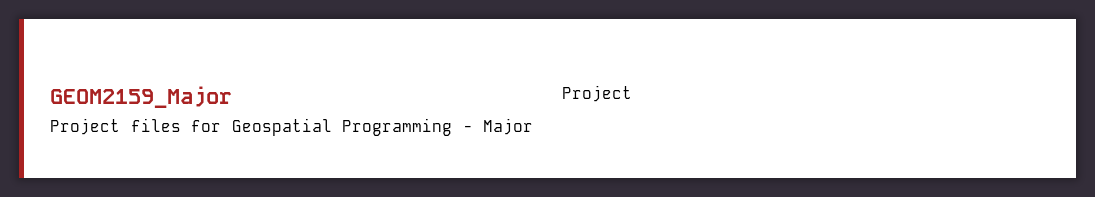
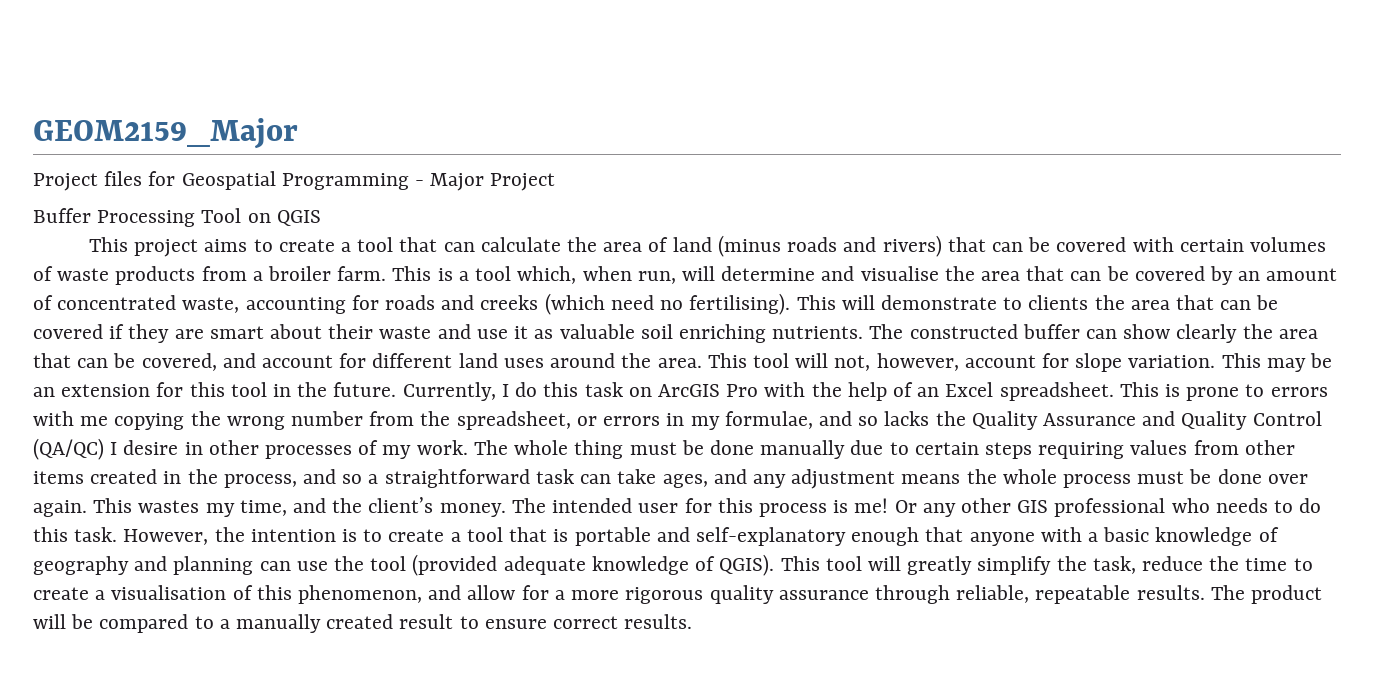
+ Buffer Processing Tool on QGIS
+ This project aims to create a tool that can calculate the area of land (minus roads and rivers) that can be covered with certain volumes of waste products from a broiler farm. This is a tool which, when run, will determine and visualise the area that can be covered by an amount of concentrated waste, accounting for roads and creeks (which need no fertilising). This will demonstrate to clients the area that can be covered if they are smart about their waste and use it as valuable soil enriching nutrients. The constructed buffer can show clearly the area that can be covered, and account for different land uses around the area. This tool will not, however, account for slope variation. This may be an extension for this tool in the future. Currently, I do this task on ArcGIS Pro with the help of an Excel spreadsheet. This is prone to errors with me copying the wrong number from the spreadsheet, or errors in my formulae, and so lacks the Quality Assurance and Quality Control (QA/QC) I desire in other processes of my work. The whole thing must be done manually due to certain steps requiring values from other items created in the process, and so a straightforward task can take ages, and any adjustment means the whole process must be done over again. This wastes my time, and the client’s money. The intended user for this process is me! Or any other GIS professional who needs to do this task. However, the intention is to create a tool that is portable and self-explanatory enough that anyone with a basic knowledge of geography and planning can use the tool (provided adequate knowledge of QGIS). This tool will greatly simplify the task, reduce the time to create a visualisation of this phenomenon, and allow for a more rigorous quality assurance through reliable, repeatable results. The product will be compared to a manually created result to ensure correct results.

